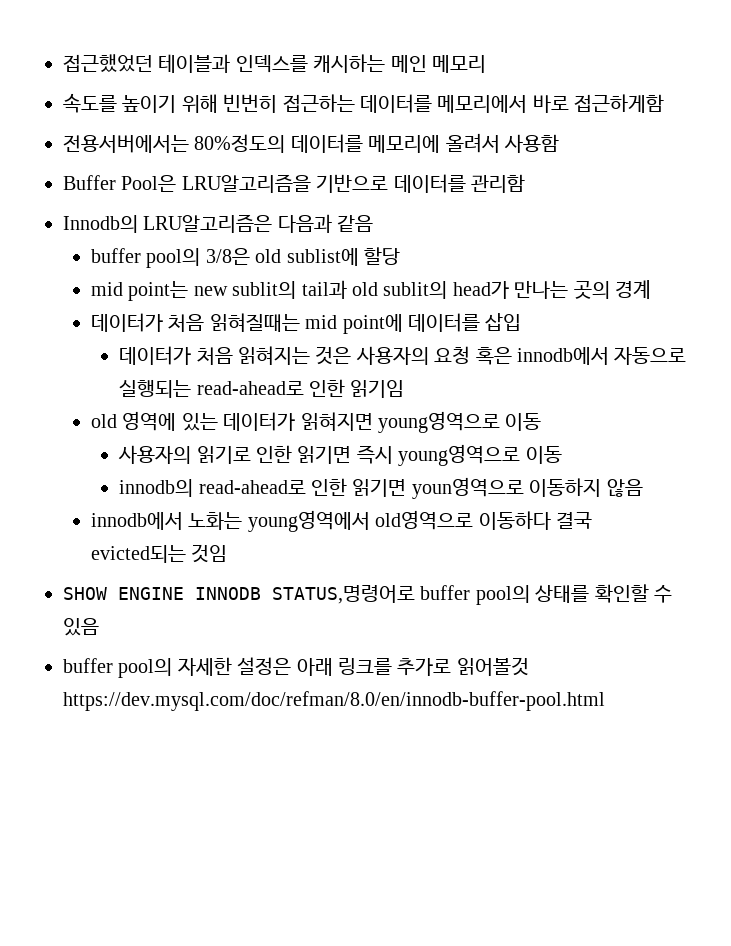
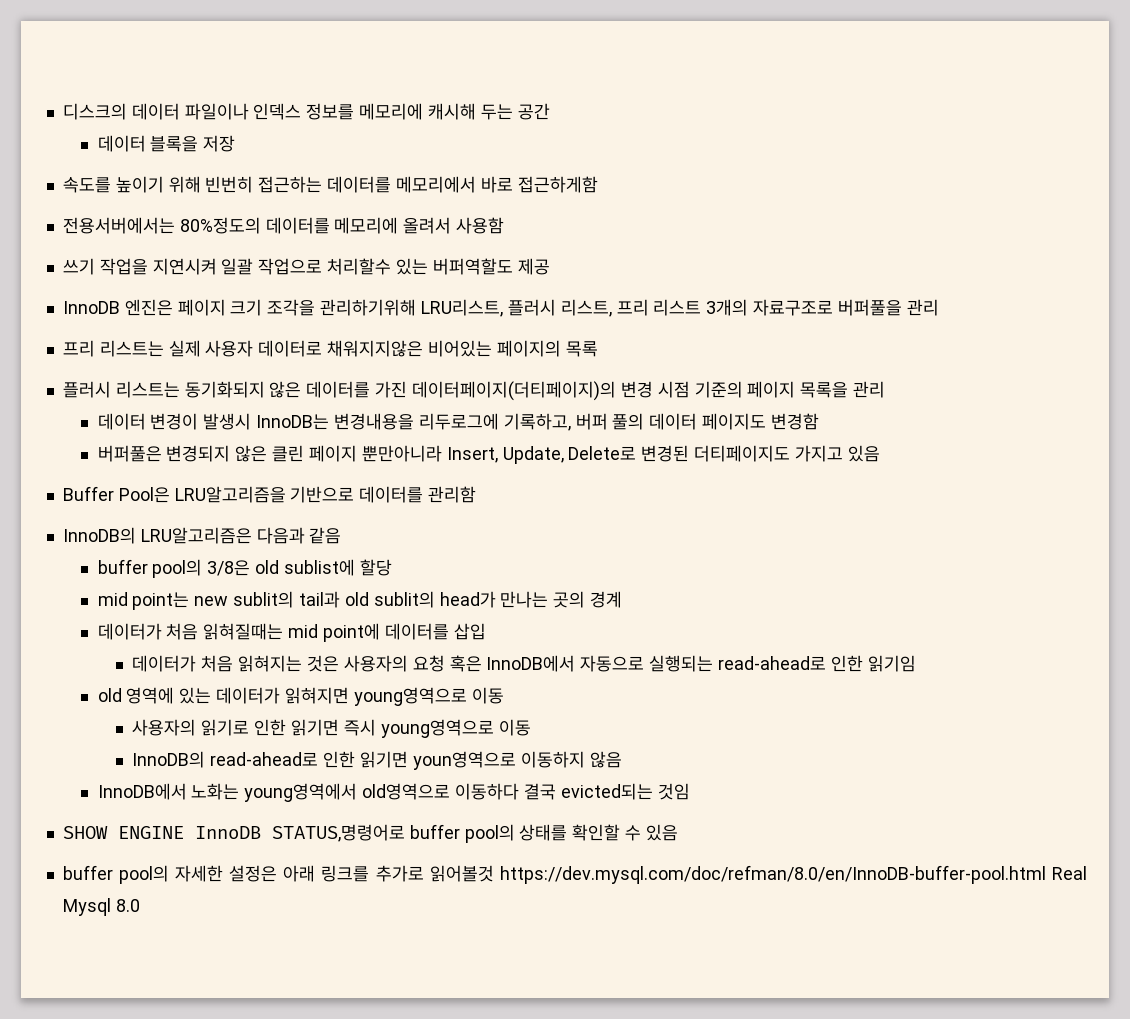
- 접근했었던 테이블과 인덱스를 캐시하는 메인 메모리
+ 디스크의 데이터 파일이나 인덱스 정보를 메모리에 캐시해 두는 공간
+ 데이터 블록을 저장
+ 쓰기 작업을 지연시켜 일괄 작업으로 처리할수 있는 버퍼역할도 제공
+ InnoDB 엔진은 페이지 크기 조각을 관리하기위해 LRU리스트, 플러시 리스트, 프리 리스트 3개의 자료구조로 버퍼풀을 관리
+ 프리 리스트는 실제 사용자 데이터로 채워지지않은 비어있는 페이지의 목록
+ 플러시 리스트는 동기화되지 않은 데이터를 가진 데이터페이지(더티페이지)의 변경 시점 기준의 페이지 목록을 관리
+ 데이터 변경이 발생시 InnoDB는 변경내용을 리두로그에 기록하고, 버퍼 풀의 데이터 페이지도 변경함
+ 버퍼풀은 변경되지 않은 클린 페이지 뿐만아니라 Insert, Update, Delete로 변경된 더티페이지도 가지고 있음
- Innodb의 LRU알고리즘은 다음과 같음
+ InnoDB의 LRU알고리즘은 다음과 같음
- 데이터가 처음 읽혀지는 것은 사용자의 요청 혹은 innodb에서 자동으로 실행되는 read-ahead로 인한 읽기임
+ 데이터가 처음 읽혀지는 것은 사용자의 요청 혹은 InnoDB에서 자동으로 실행되는 read-ahead로 인한 읽기임
- innodb의 read-ahead로 인한 읽기면 youn영역으로 이동하지 않음
+ InnoDB의 read-ahead로 인한 읽기면 youn영역으로 이동하지 않음
- innodb에서 노화는 young영역에서 old영역으로 이동하다 결국 evicted되는 것임
+ InnoDB에서 노화는 young영역에서 old영역으로 이동하다 결국 evicted되는 것임
- SHOW ENGINE INNODB STATUS,명령어로 buffer pool의 상태를 확인할 수 있음
+ SHOW ENGINE InnoDB STATUS,명령어로 buffer pool의 상태를 확인할 수 있음
- buffer pool의 자세한 설정은 아래 링크를 추가로 읽어볼것 https://dev.mysql.com/doc/refman/8.0/en/innodb-buffer-pool.html
+ buffer pool의 자세한 설정은 아래 링크를 추가로 읽어볼것 https://dev.mysql.com/doc/refman/8.0/en/InnoDB-buffer-pool.html Real Mysql 8.0

